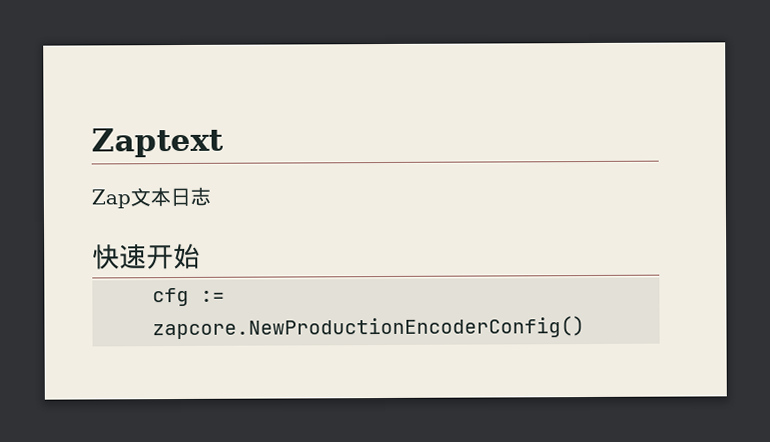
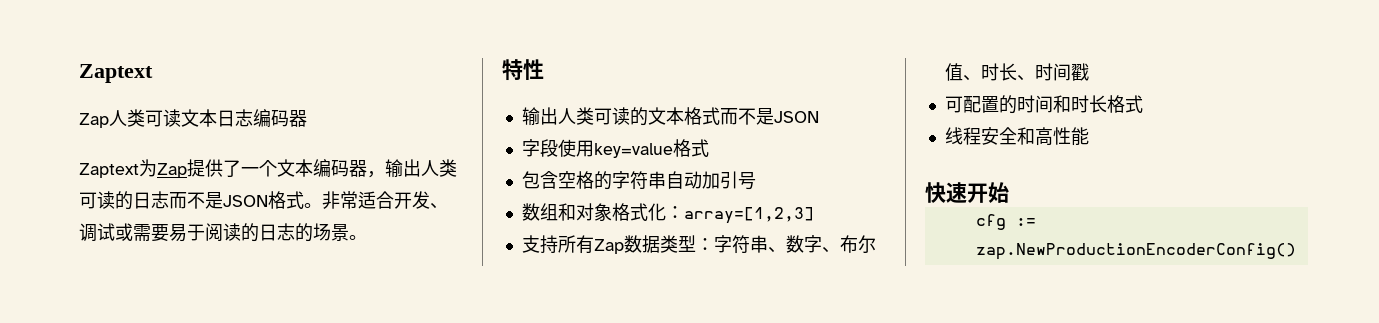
- Zap文本日志
+ Zap人类可读文本日志编码器
+ Zaptext为Zap提供了一个文本编码器，输出人类可读的日志而不是JSON格式。非常适合开发、调试或需要易于阅读的日志的场景。
+ 特性
+ 输出人类可读的文本格式而不是JSON
+ 字段使用key=value格式
+ 包含空格的字符串自动加引号
+ 数组和对象格式化：array=[1,2,3]
+ 支持所有Zap数据类型：字符串、数字、布尔值、时长、时间戳
+ 可配置的时间和时长格式
+ 线程安全和高性能
- cfg := zapcore.NewProductionEncoderConfig()
+ cfg := zap.NewProductionEncoderConfig()

